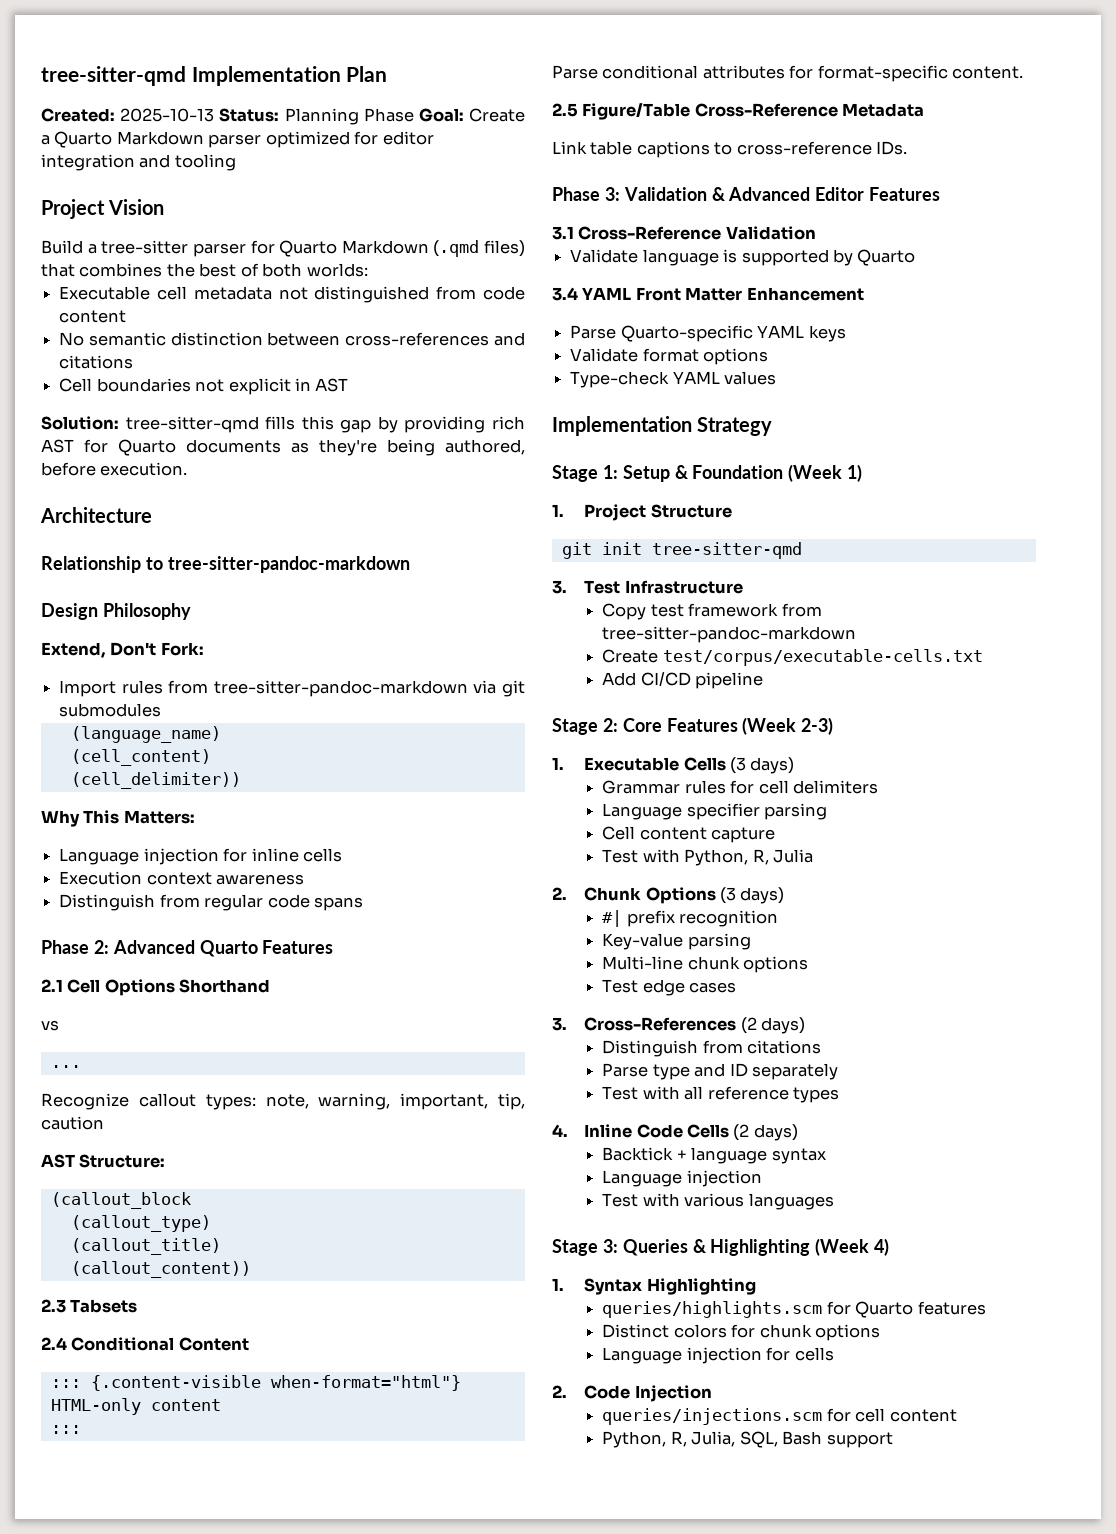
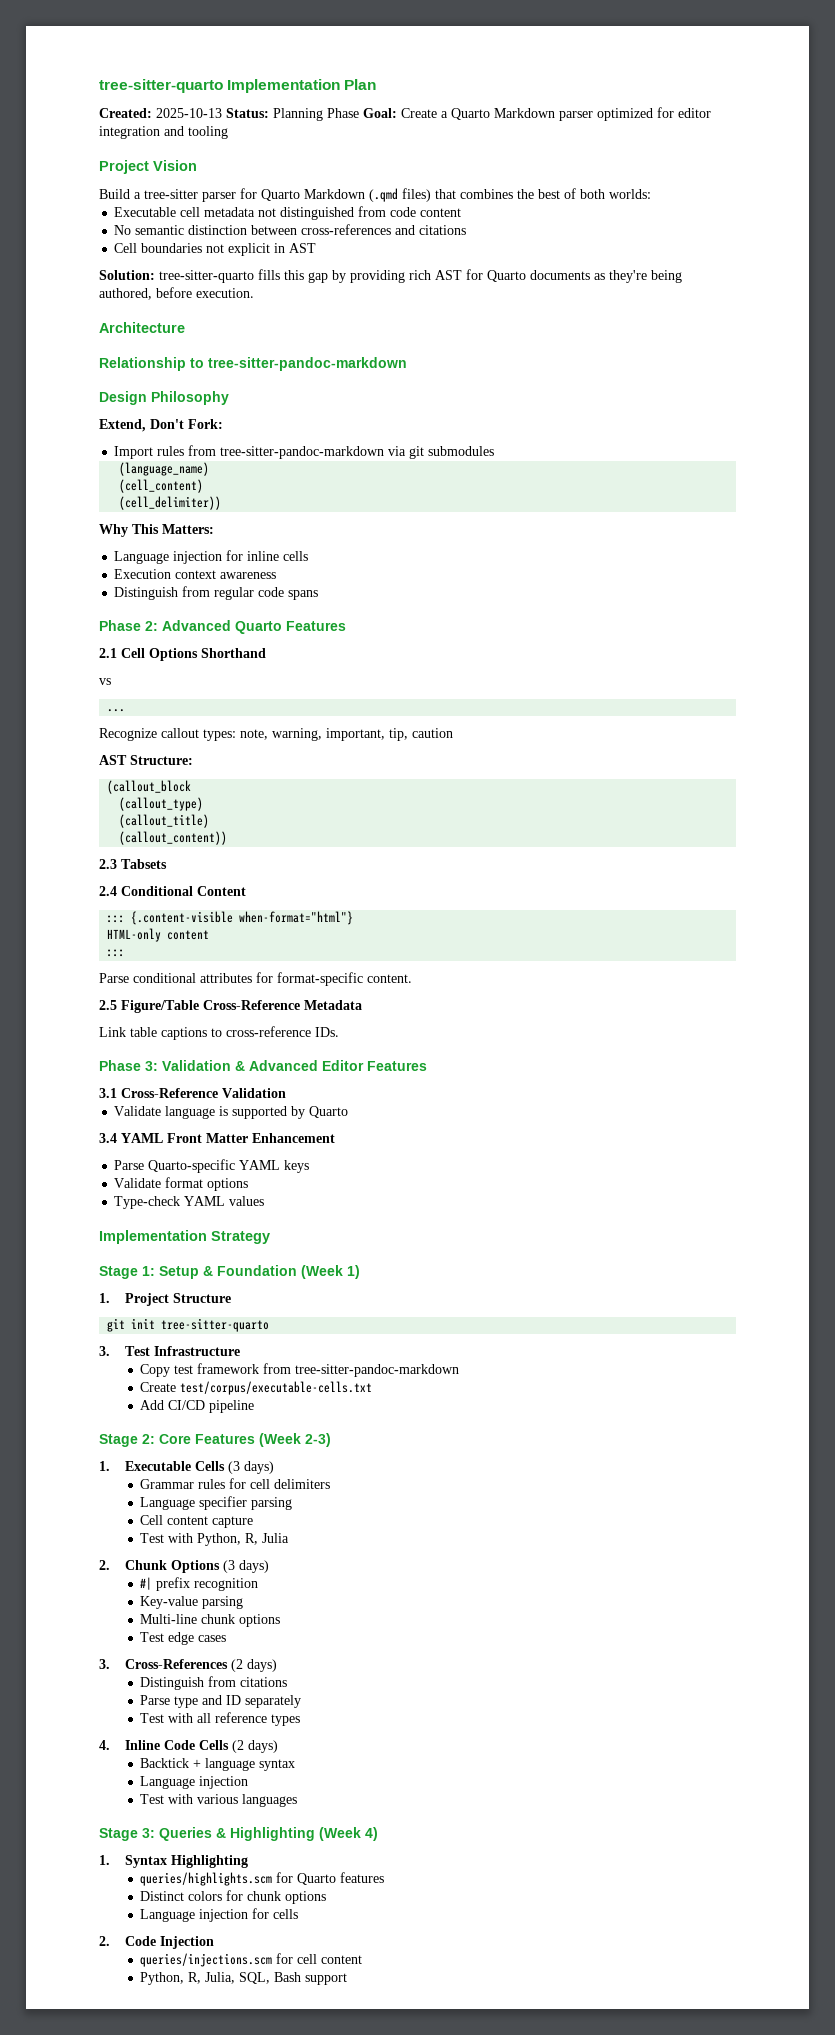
- tree-sitter-qmd Implementation Plan
+ tree-sitter-quarto Implementation Plan
- Solution: tree-sitter-qmd fills this gap by providing rich AST for Quarto documents as they're being authored, before execution.
+ Solution: tree-sitter-quarto fills this gap by providing rich AST for Quarto documents as they're being authored, before execution.
- git init tree-sitter-qmd
+ git init tree-sitter-quarto

